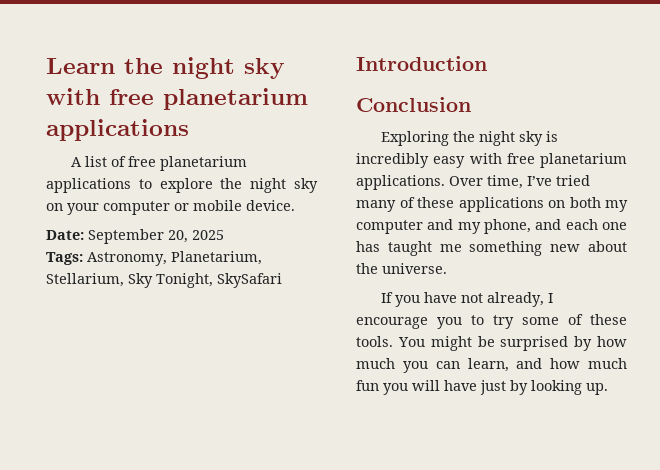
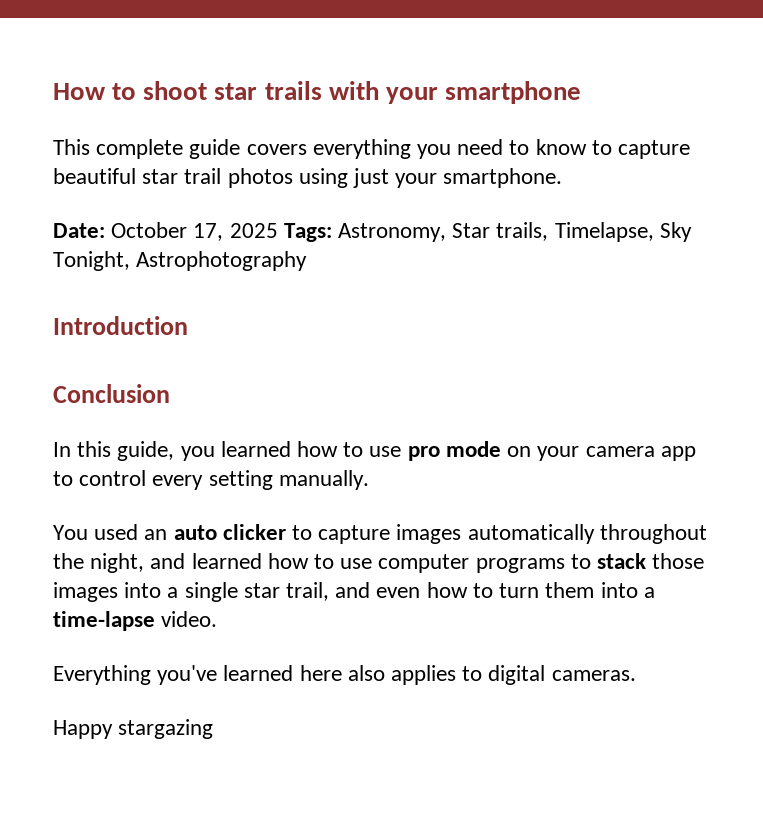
- Learn the night sky with free planetarium applications
- A list of free planetarium applications to explore the night sky on your computer or mobile device.
+ How to shoot star trails with your smartphone
+ This complete guide covers everything you need to know to capture beautiful star trail photos using just your smartphone.
- Date: September 20, 2025
- Tags: Astronomy, Planetarium, Stellarium, Sky Tonight, SkySafari
+ Date: October 17, 2025 Tags: Astronomy, Star trails, Timelapse, Sky Tonight, Astrophotography
- Exploring the night sky is incredibly easy with free planetarium applications. Over time, I’ve tried many of these applications on both my computer and my phone, and each one has taught me something new about the universe.
- If you have not already, I encourage you to try some of these tools. You might be surprised by how much you can learn, and how much fun you will have just by looking up.
+ In this guide, you learned how to use pro mode on your camera app to control every setting manually.
+ You used an auto clicker to capture images automatically throughout the night, and learned how to use computer programs to stack those images into a single star trail, and even how to turn them into a time-lapse video.
+ Everything you've learned here also applies to digital cameras.
+ Happy stargazing

